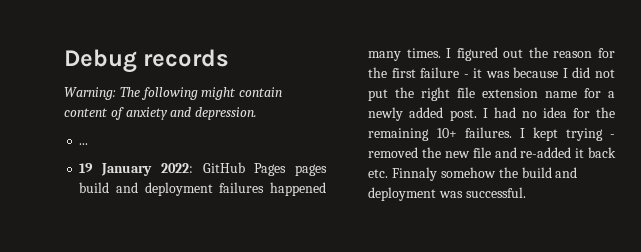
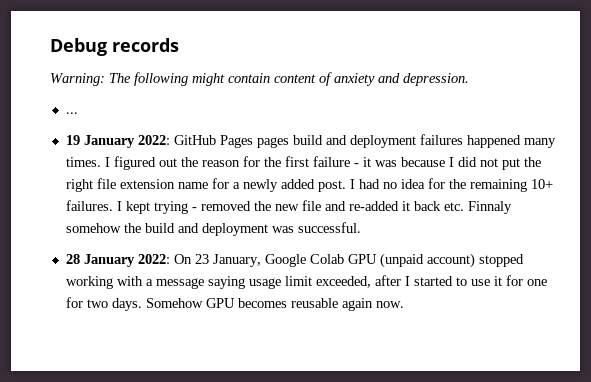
+ 28 January 2022: On 23 January, Google Colab GPU (unpaid account) stopped working with a message saying usage limit exceeded, after I started to use it for one for two days. Somehow GPU becomes reusable again now.

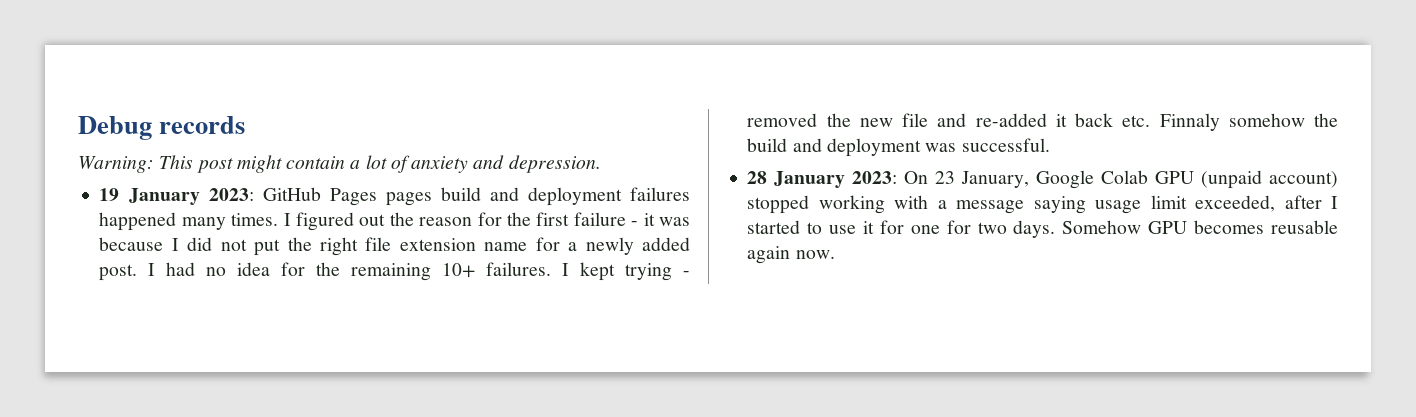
- Warning: The following might contain content of anxiety and depression.
+ Warning: This post might contain a lot of anxiety and depression.
- ...
- 19 January 2022: GitHub Pages pages build and deployment failures happened many times.
+ 19 January 2023: GitHub Pages pages build and deployment failures happened many times.
- 28 January 2022: On 23 January, Google Colab GPU (unpaid account) stopped working with a message saying usage limit exceeded, after I started to use it for one for two days.
+ 28 January 2023: On 23 January, Google Colab GPU (unpaid account) stopped working with a message saying usage limit exceeded, after I started to use it for one for two days.

